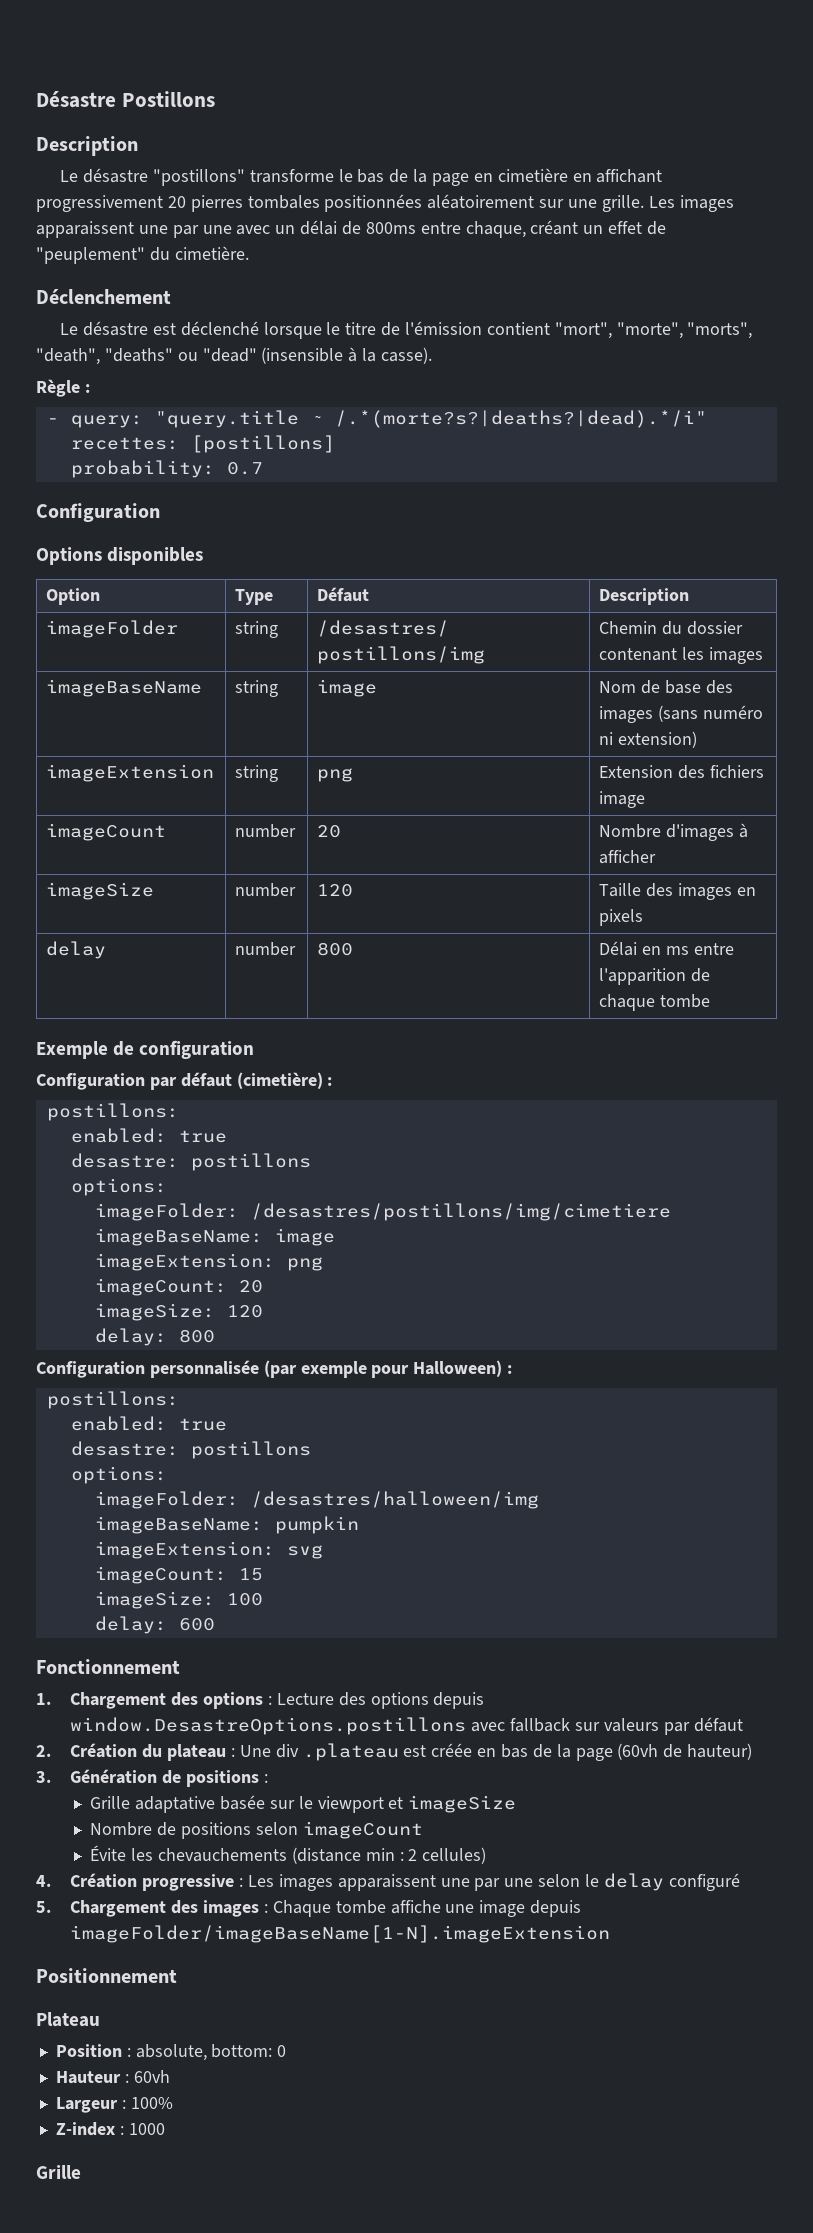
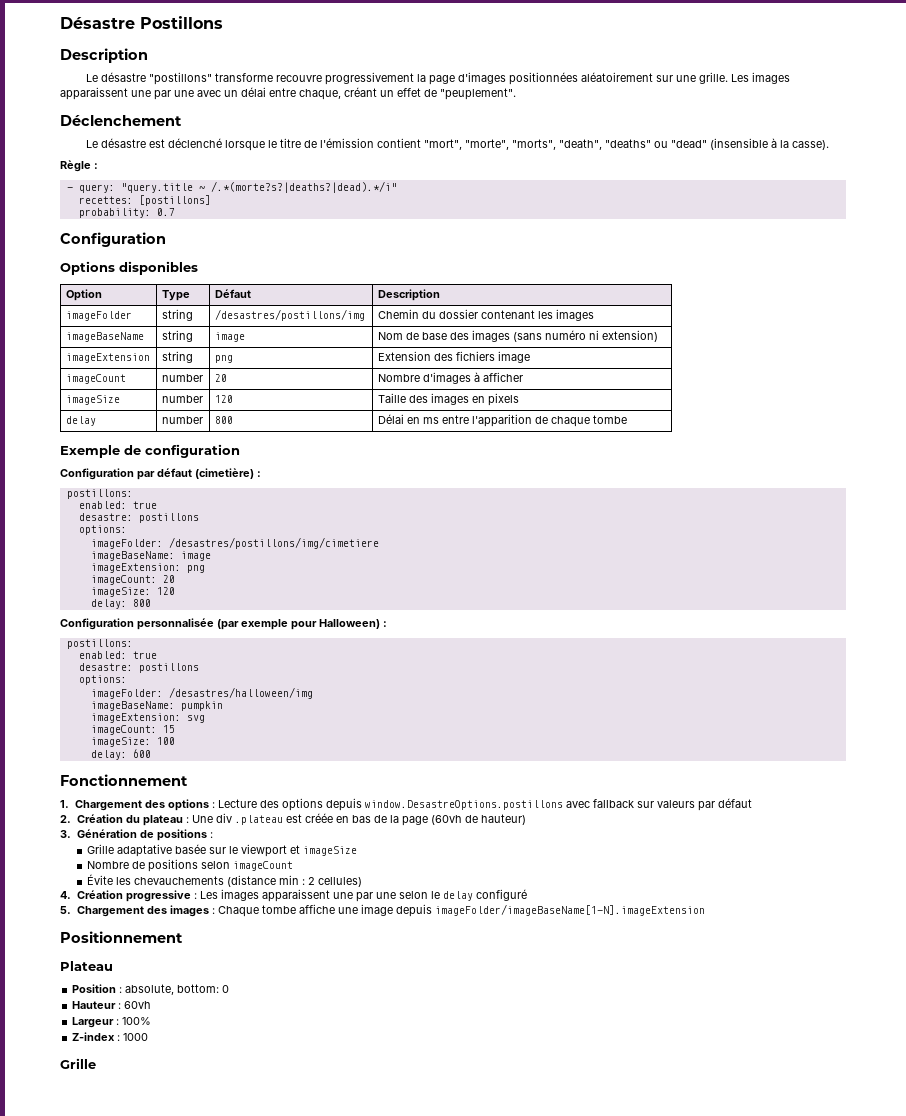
- Le désastre "postillons" transforme le bas de la page en cimetière en affichant progressivement 20 pierres tombales positionnées aléatoirement sur une grille.
+ Le désastre "postillons" transforme recouvre progressivement la page d'images positionnées aléatoirement sur une grille.
- Les images apparaissent une par une avec un délai de 800ms entre chaque, créant un effet de "peuplement" du cimetière.
+ Les images apparaissent une par une avec un délai entre chaque, créant un effet de "peuplement".

